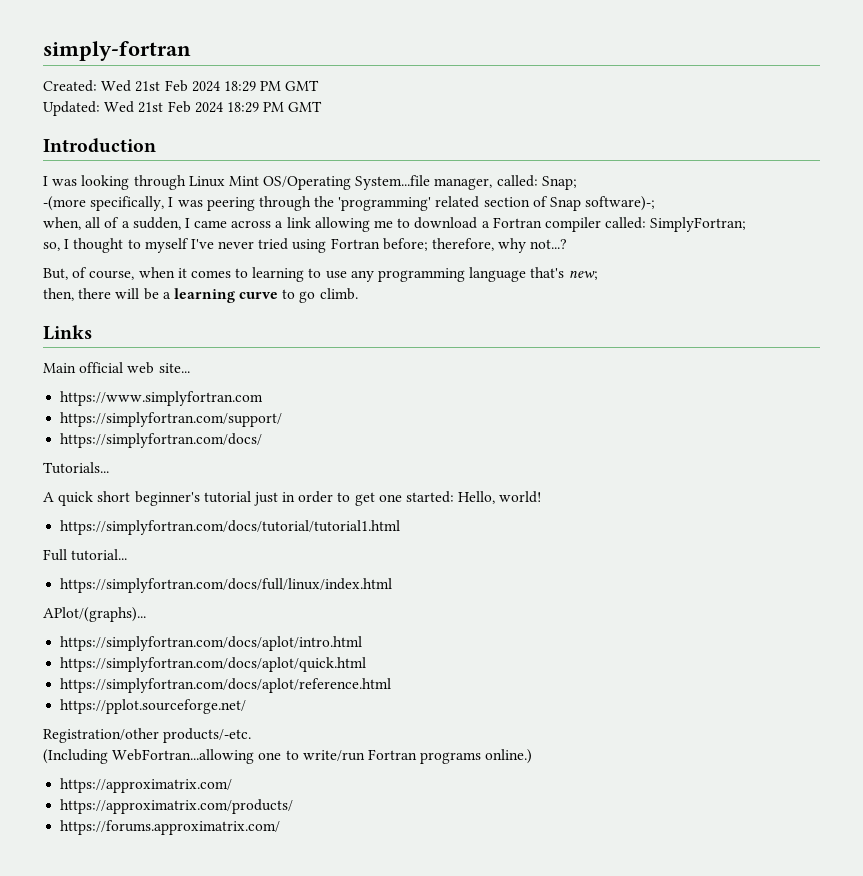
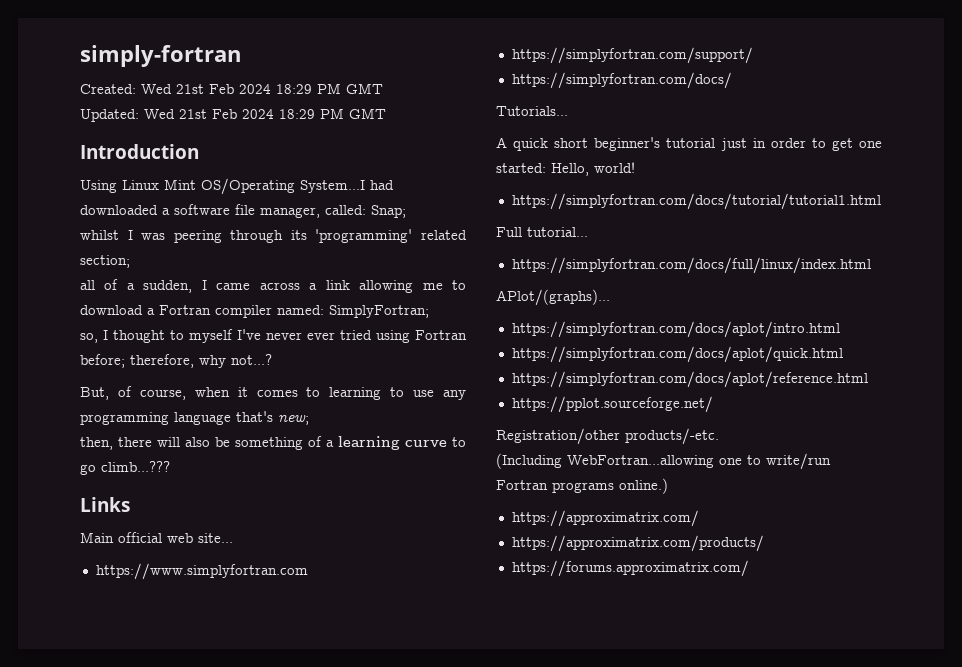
- I was looking through Linux Mint OS/Operating System...file manager, called: Snap;
+ Using Linux Mint OS/Operating System...I had downloaded a software file manager, called: Snap;
- -(more specifically, I was peering through the 'programming' related section of Snap software)-;
- when, all of a sudden, I came across a link allowing me to download a Fortran compiler called: SimplyFortran;
+ whilst I was peering through its 'programming' related section;
+ all of a sudden, I came across a link allowing me to download a Fortran compiler named: SimplyFortran;
- so, I thought to myself I've never tried using Fortran before; therefore, why not...?
+ so, I thought to myself I've never ever tried using Fortran before; therefore, why not...?
- then, there will be a learning curve to go climb.
+ then, there will also be something of a learning curve to go climb...???

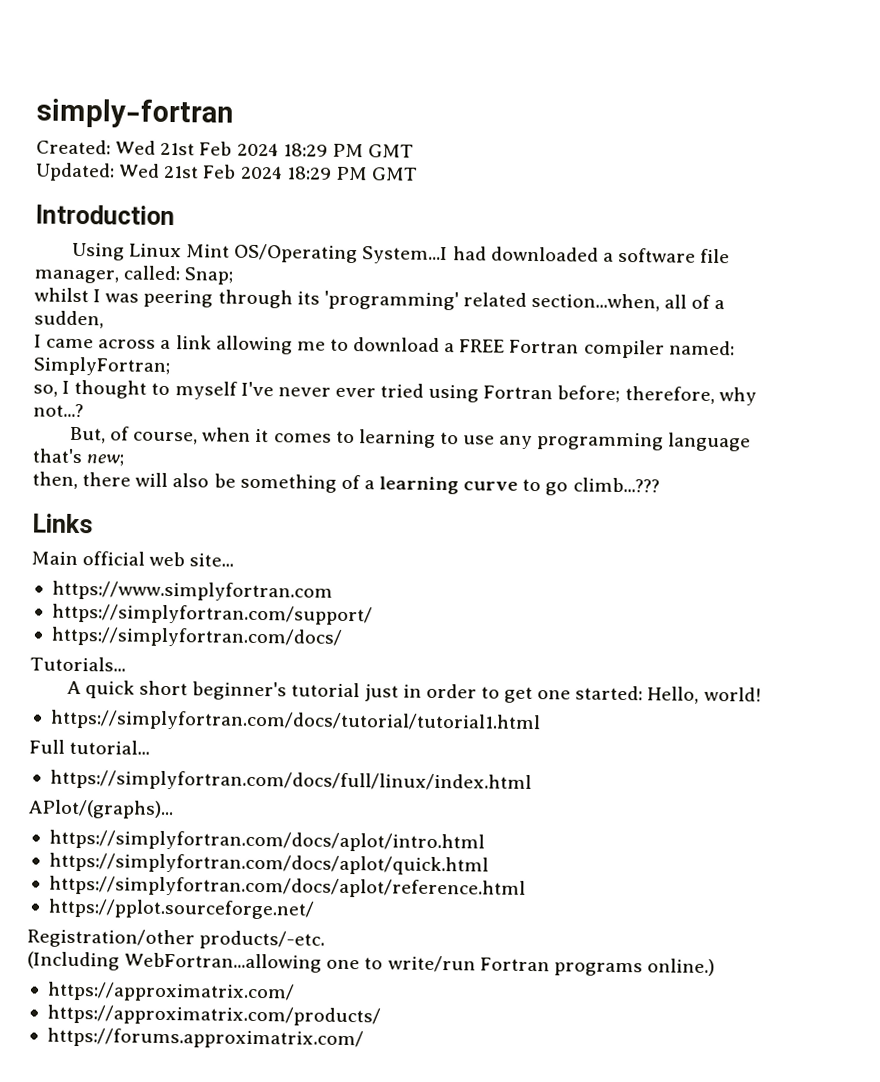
- whilst I was peering through its 'programming' related section;
- all of a sudden, I came across a link allowing me to download a Fortran compiler named: SimplyFortran;
+ whilst I was peering through its 'programming' related section...when, all of a sudden,
+ I came across a link allowing me to download a FREE Fortran compiler named: SimplyFortran;

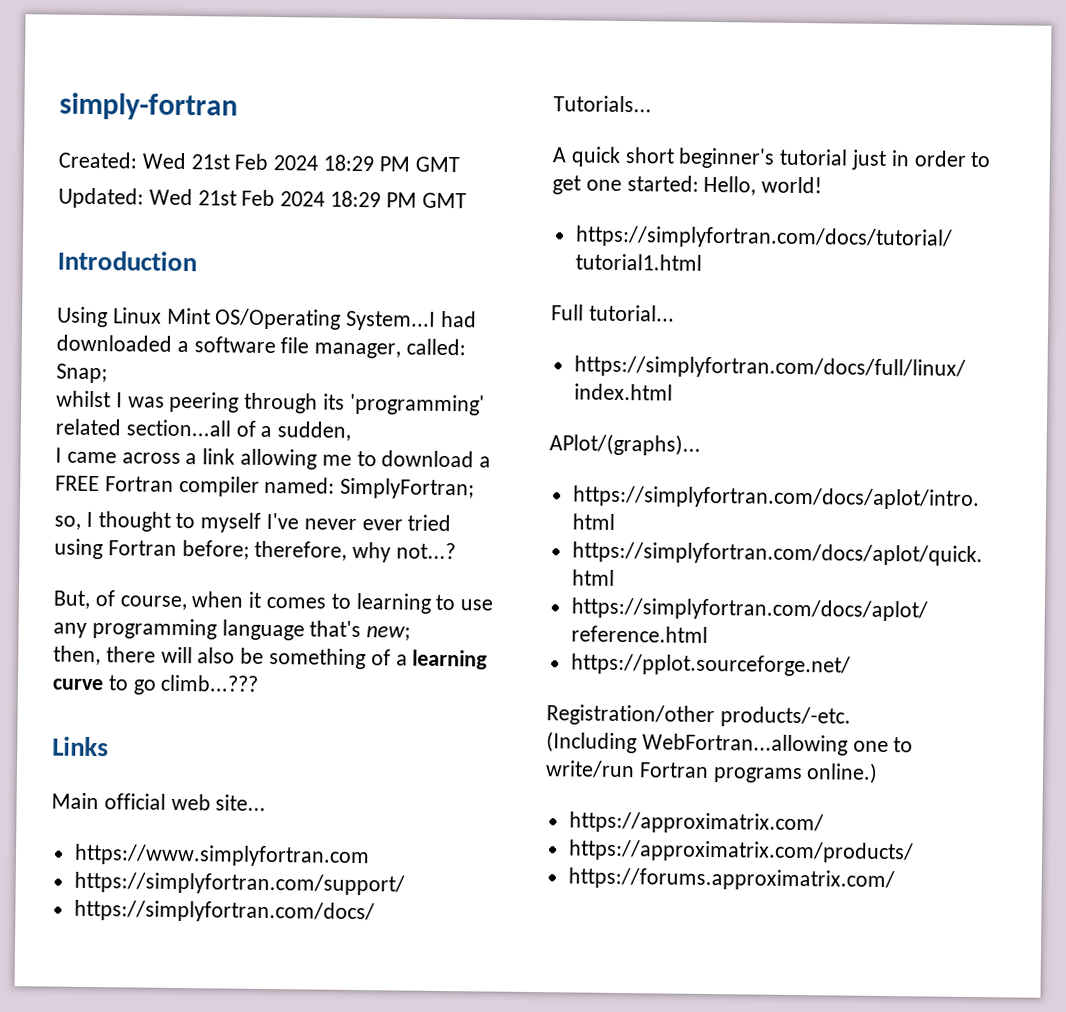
- whilst I was peering through its 'programming' related section...when, all of a sudden,
+ whilst I was peering through its 'programming' related section...all of a sudden,

